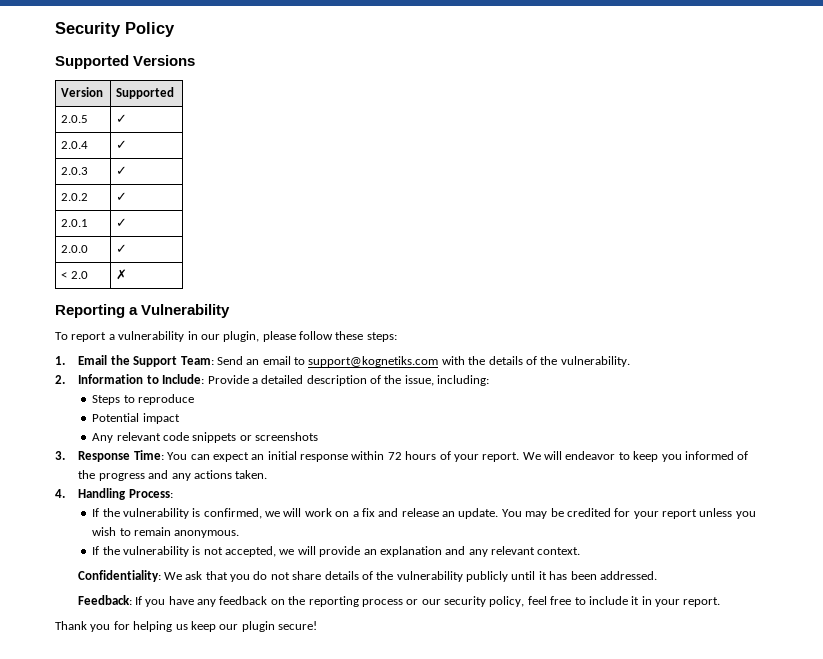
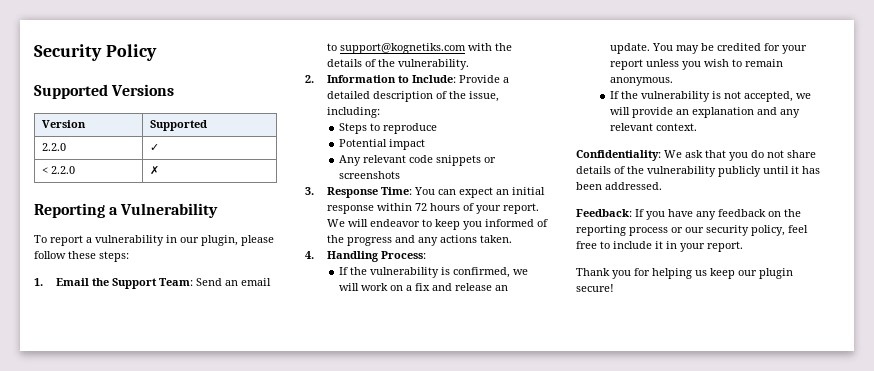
- 2.0.5 | ✓
- 2.0.4 | ✓
- 2.0.3 | ✓
- 2.0.2 | ✓
- 2.0.1 | ✓
- 2.0.0 | ✓
+ 2.2.0 | ✓
- < 2.0 | ✗
+ < 2.2.0 | ✗

